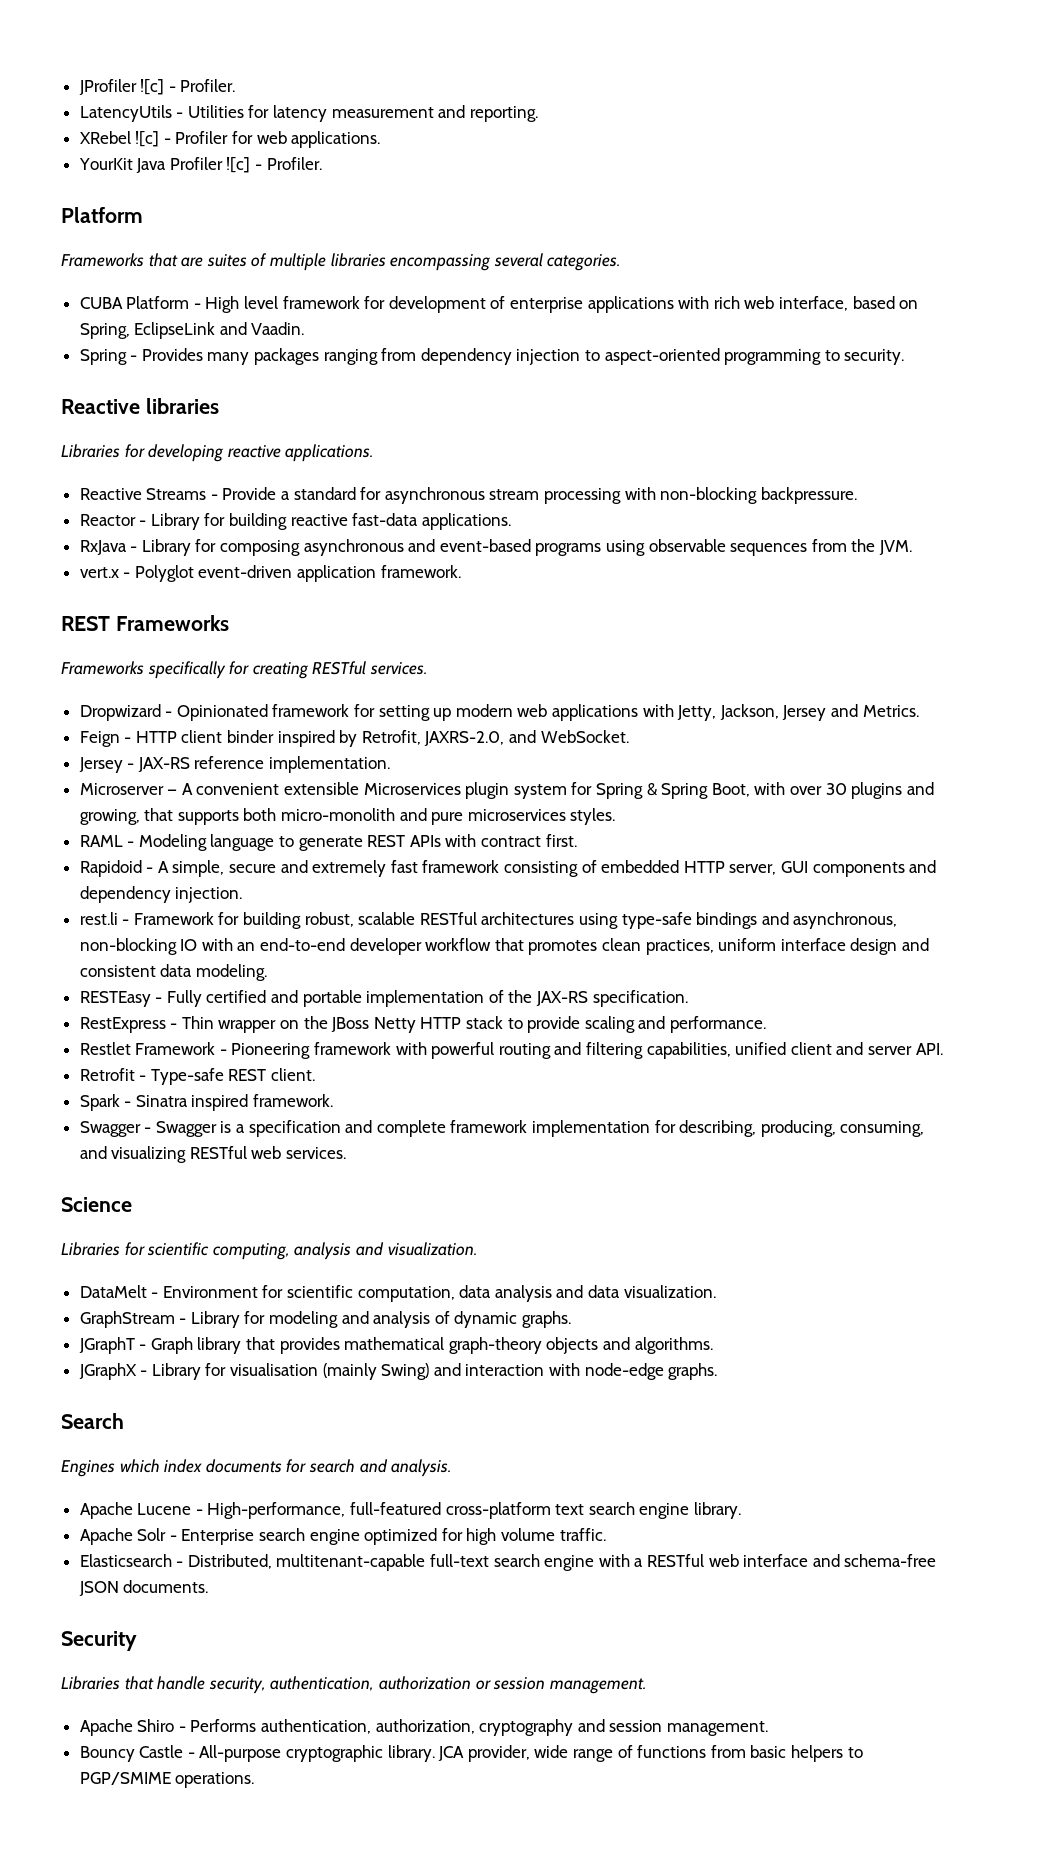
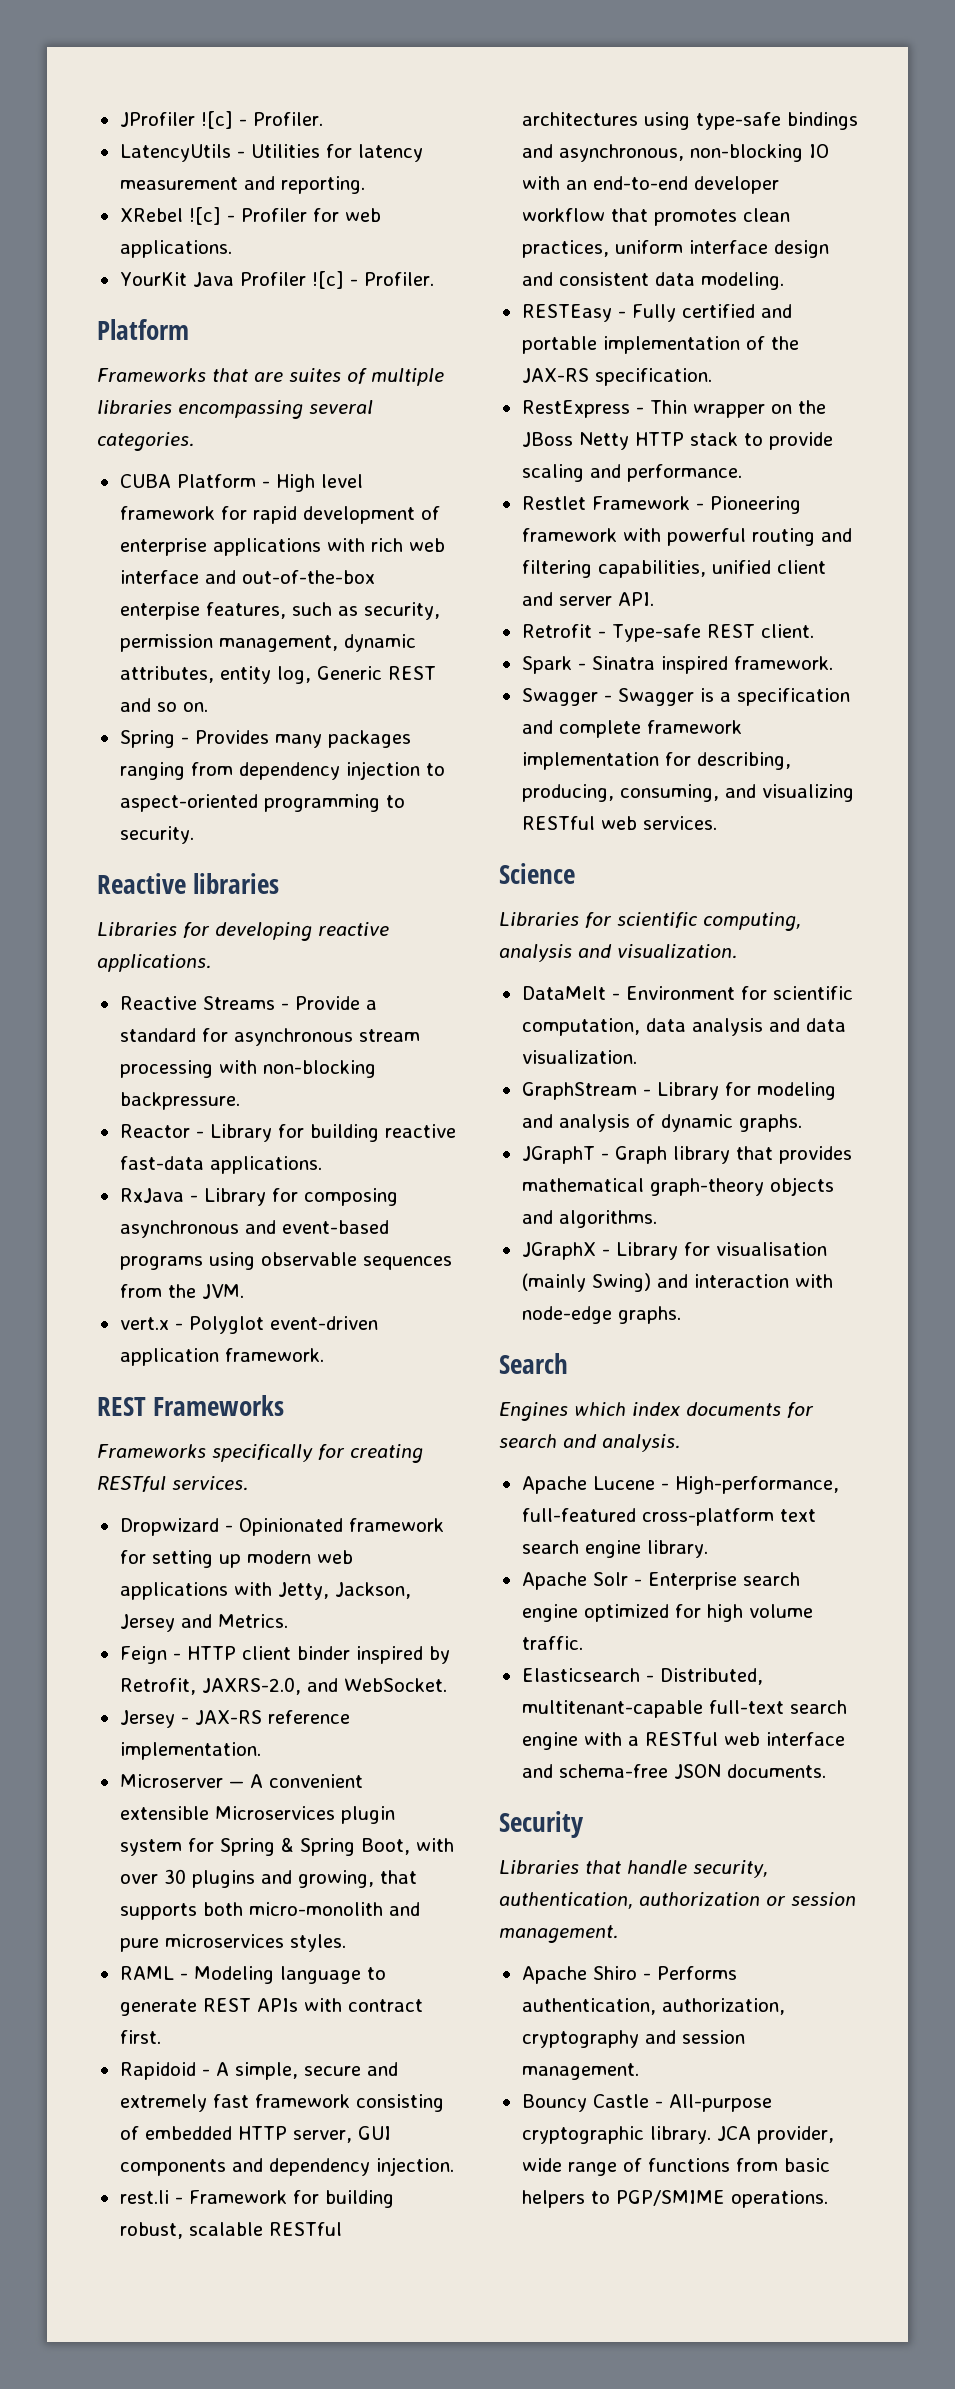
- CUBA Platform - High level framework for development of enterprise applications with rich web interface, based on Spring, EclipseLink and Vaadin.
+ CUBA Platform - High level framework for rapid development of enterprise applications with rich web interface and out-of-the-box enterpise features, such as security, permission management, dynamic attributes, entity log, Generic REST and so on.

